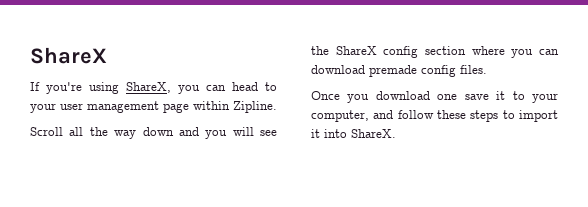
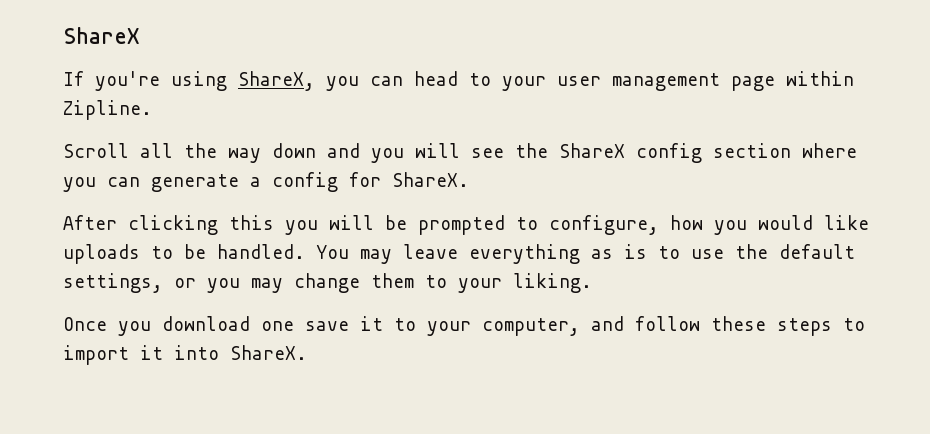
- Scroll all the way down and you will see the ShareX config section where you can download premade config files.
+ Scroll all the way down and you will see the ShareX config section where you can generate a config for ShareX.
+ After clicking this you will be prompted to configure, how you would like uploads to be handled. You may leave everything as is to use the default settings, or you may change them to your liking.

